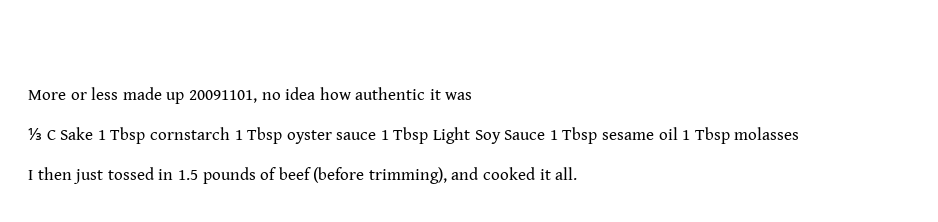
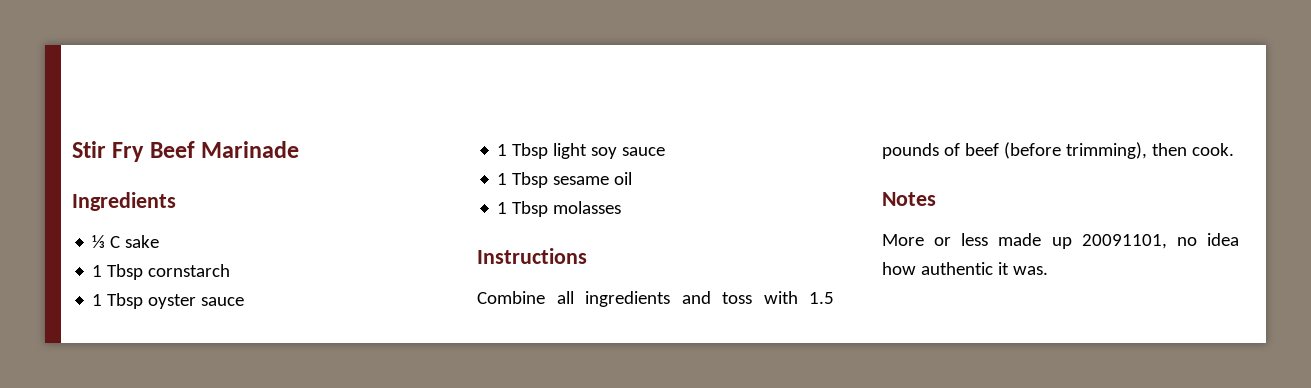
+ Stir Fry Beef Marinade
+ Ingredients
+ ⅓ C sake
+ 1 Tbsp cornstarch
+ 1 Tbsp oyster sauce
+ 1 Tbsp light soy sauce
+ 1 Tbsp sesame oil
+ 1 Tbsp molasses
+ Instructions
+ Combine all ingredients and toss with 1.5 pounds of beef (before trimming), then cook.
+ Notes
- More or less made up 20091101, no idea how authentic it was
- ⅓ C Sake 1 Tbsp cornstarch 1 Tbsp oyster sauce 1 Tbsp Light Soy Sauce 1 Tbsp sesame oil 1 Tbsp molasses
- I then just tossed in 1.5 pounds of beef (before trimming), and cooked it all.
+ More or less made up 20091101, no idea how authentic it was.

